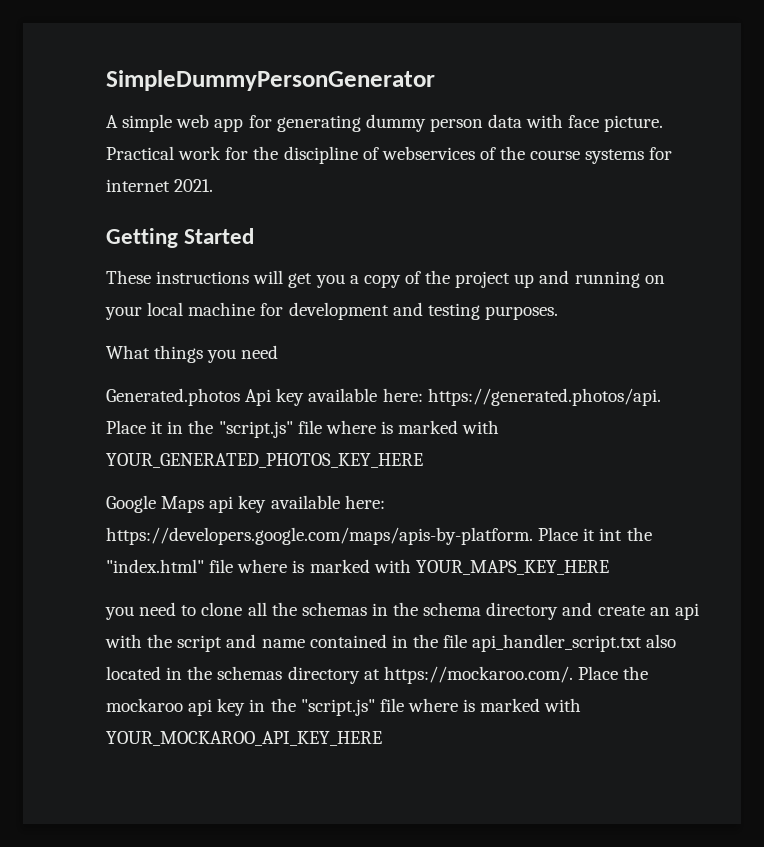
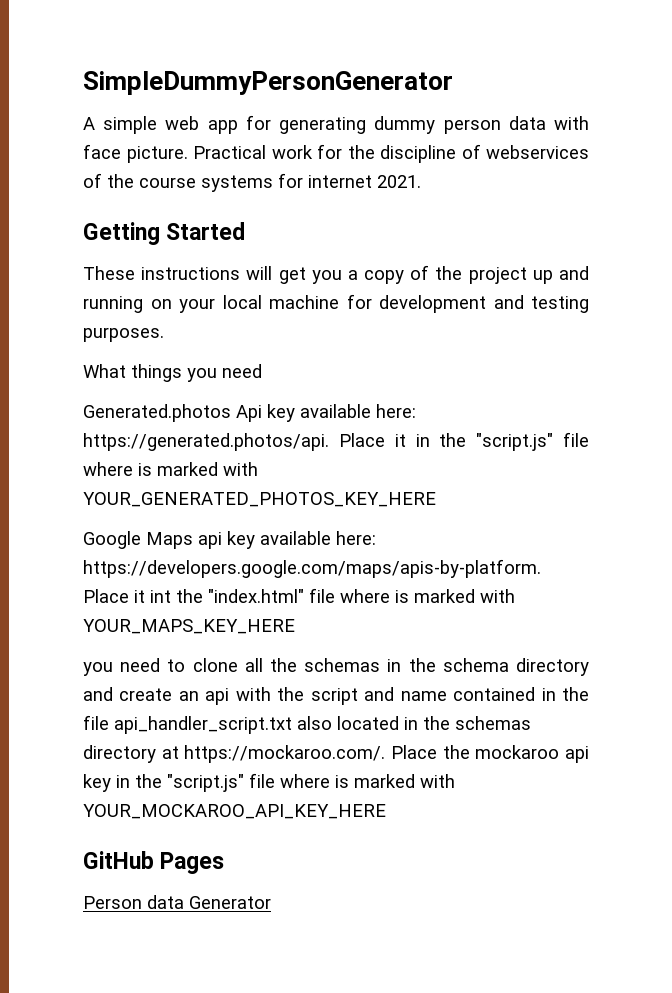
+ GitHub Pages
+ Person data Generator

